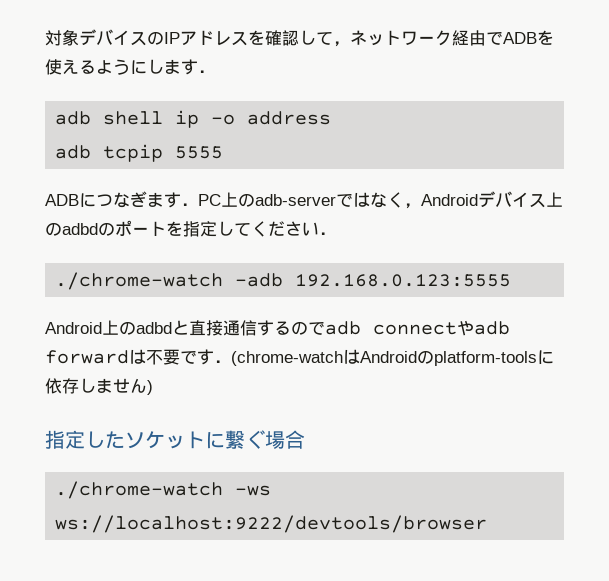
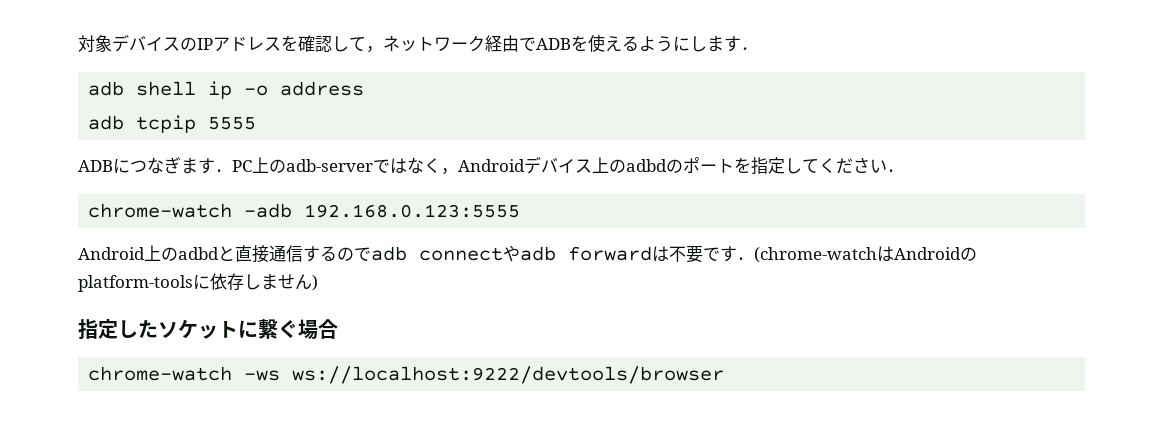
- ./chrome-watch -adb 192.168.0.123:5555
+ chrome-watch -adb 192.168.0.123:5555
- ./chrome-watch -ws ws://localhost:9222/devtools/browser
+ chrome-watch -ws ws://localhost:9222/devtools/browser

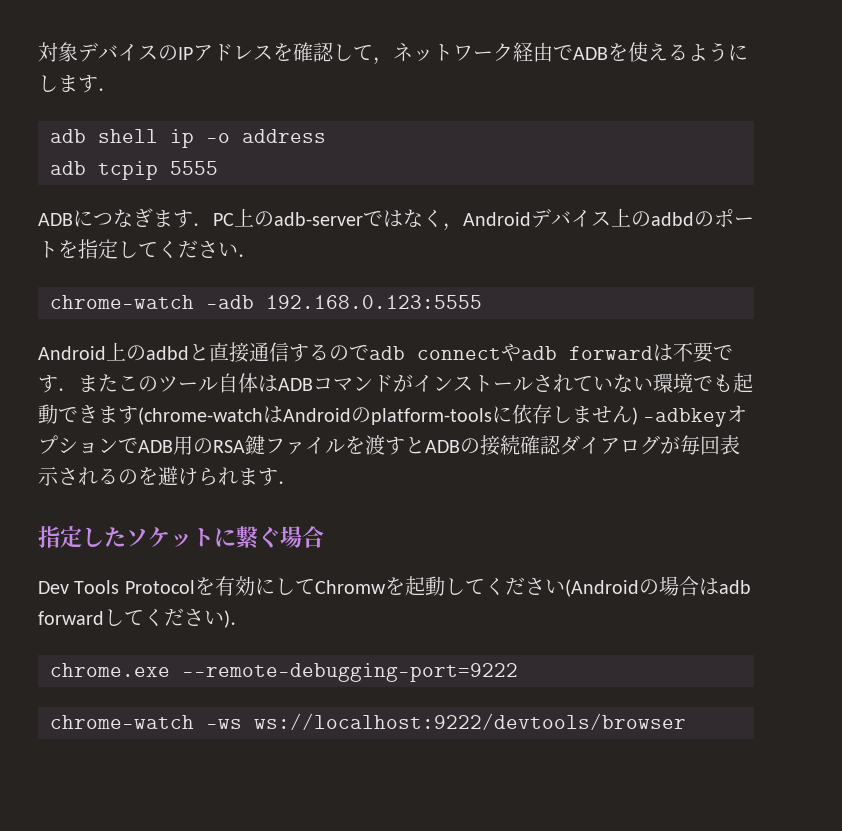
- Android上のadbdと直接通信するのでadb connectやadb forwardは不要です．(chrome-watchはAndroidのplatform-toolsに依存しません)
+ Android上のadbdと直接通信するのでadb connectやadb forwardは不要です．またこのツール自体はADBコマンドがインストールされていない環境でも起動できます(chrome-watchはAndroidのplatform-toolsに依存しません) -adbkeyオプションでADB用のRSA鍵ファイルを渡すとADBの接続確認ダイアログが毎回表示されるのを避けられます．
+ Dev Tools Protocolを有効にしてChromwを起動してください(Androidの場合はadb forwardしてください)．
+ chrome.exe --remote-debugging-port=9222

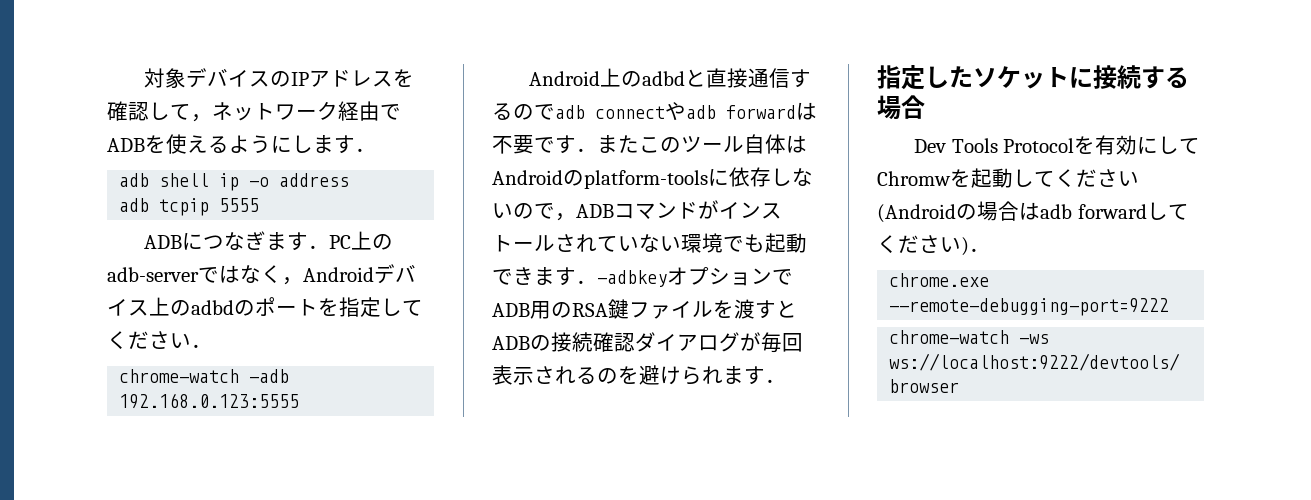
- Android上のadbdと直接通信するのでadb connectやadb forwardは不要です．またこのツール自体はADBコマンドがインストールされていない環境でも起動できます(chrome-watchはAndroidのplatform-toolsに依存しません) -adbkeyオプションでADB用のRSA鍵ファイルを渡すとADBの接続確認ダイアログが毎回表示されるのを避けられます．
+ Android上のadbdと直接通信するのでadb connectやadb forwardは不要です．またこのツール自体はAndroidのplatform-toolsに依存しないので，ADBコマンドがインストールされていない環境でも起動できます．-adbkeyオプションでADB用のRSA鍵ファイルを渡すとADBの接続確認ダイアログが毎回表示されるのを避けられます．
- 指定したソケットに繋ぐ場合
+ 指定したソケットに接続する場合

